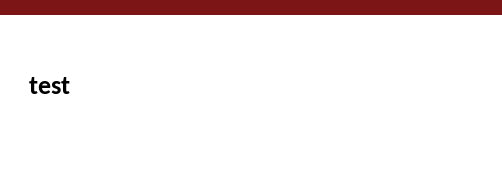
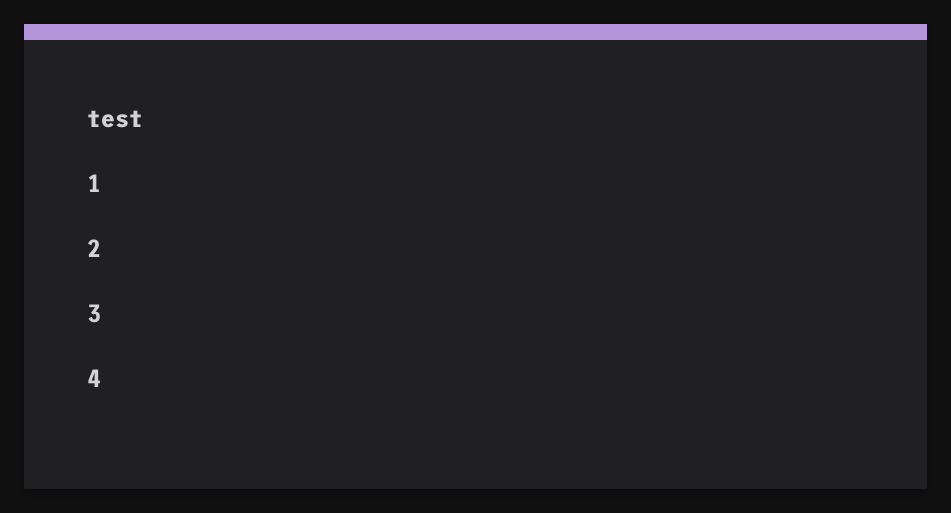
+ 1
+ 2
+ 3
+ 4

